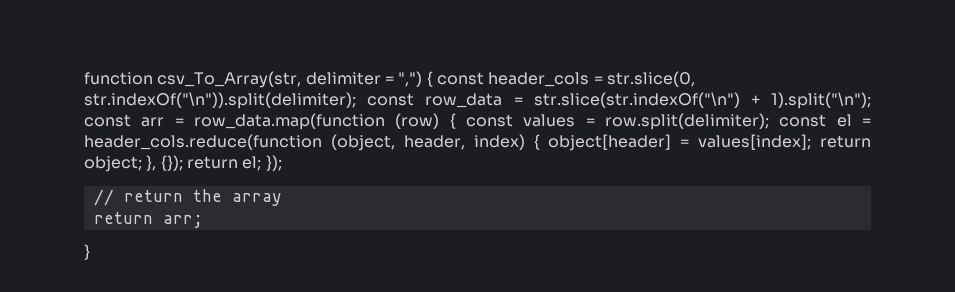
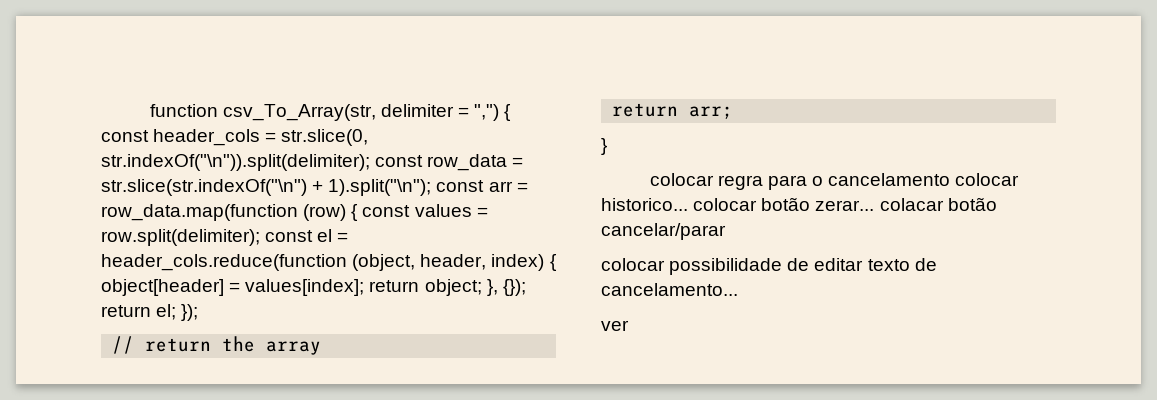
+ colocar regra para o cancelamento colocar historico... colocar botão zerar... colacar botão cancelar/parar
+ colocar possibilidade de editar texto de cancelamento...
+ ver

